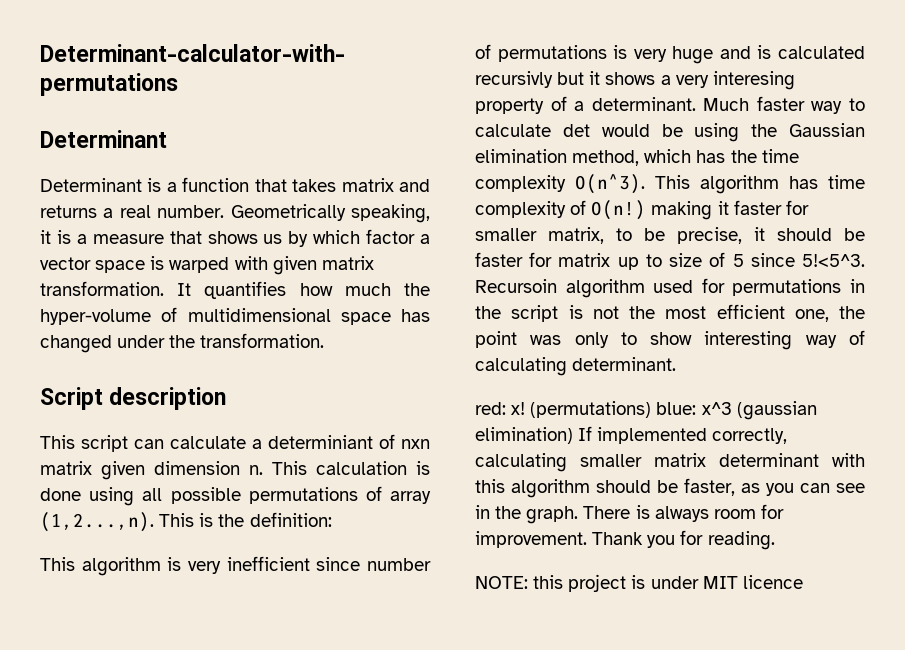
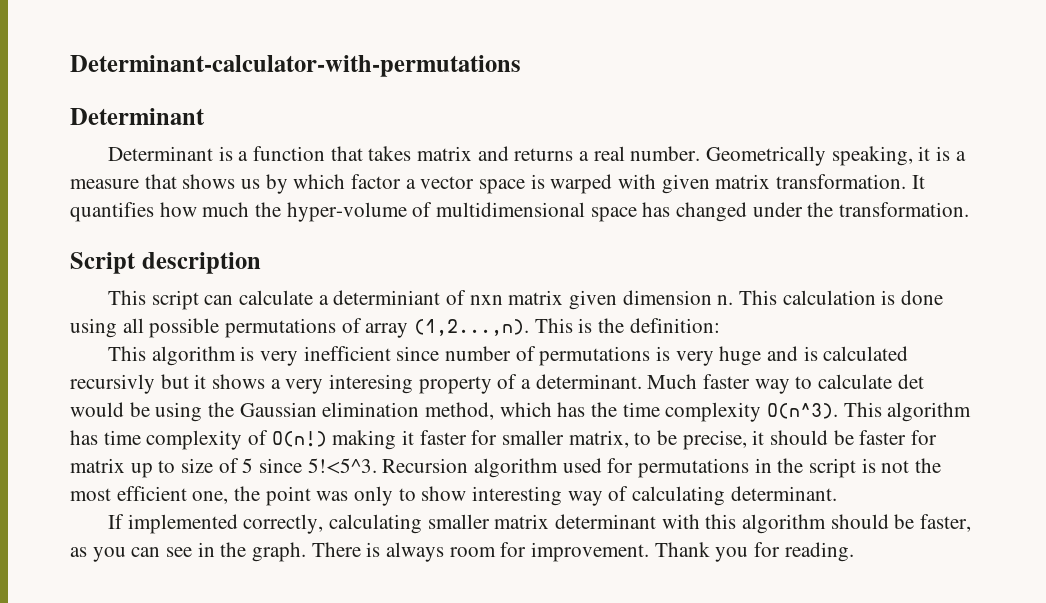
- Recursoin algorithm used for permutations in the script is not the most efficient one, the point was only to show interesting way of calculating determinant.
+ Recursion algorithm used for permutations in the script is not the most efficient one, the point was only to show interesting way of calculating determinant.
- red: x! (permutations) blue: x^3 (gaussian elimination) If implemented correctly, calculating smaller matrix determinant with this algorithm should be faster, as you can see in the graph.
+ If implemented correctly, calculating smaller matrix determinant with this algorithm should be faster, as you can see in the graph.
- NOTE: this project is under MIT licence

